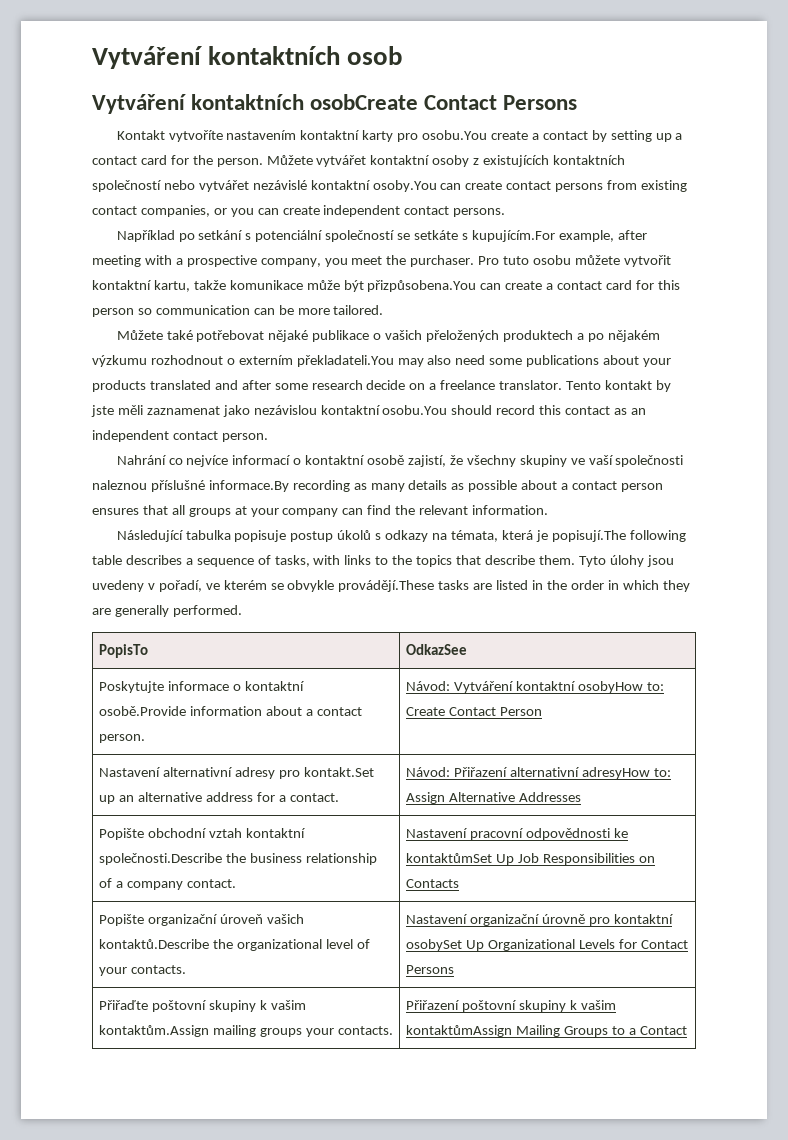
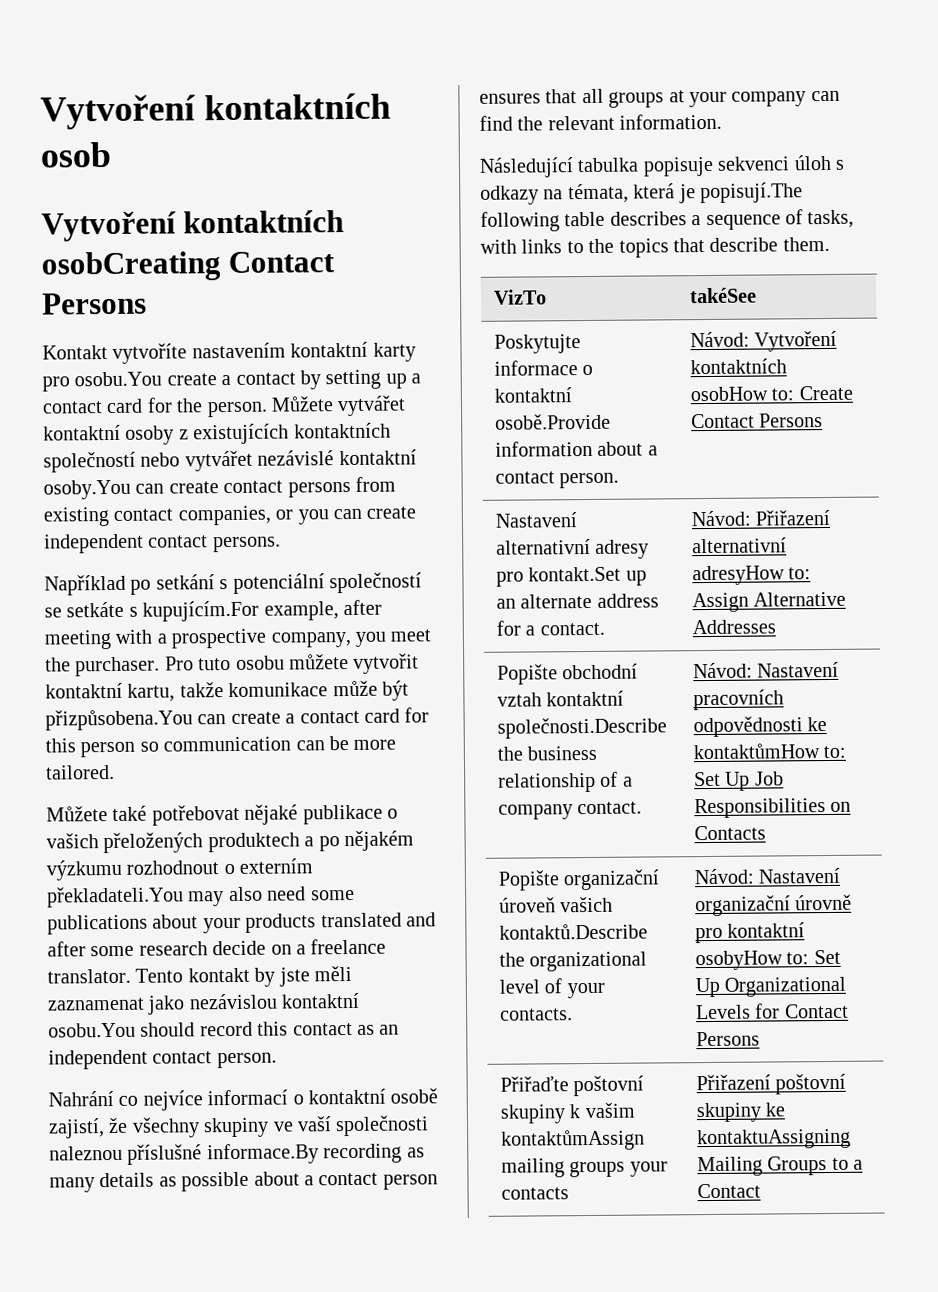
- Vytváření kontaktních osob
+ Vytvoření kontaktních osob
- Vytváření kontaktních osobCreate Contact Persons
+ Vytvoření kontaktních osobCreating Contact Persons
- Následující tabulka popisuje postup úkolů s odkazy na témata, která je popisují.The following table describes a sequence of tasks, with links to the topics that describe them. Tyto úlohy jsou uvedeny v pořadí, ve kterém se obvykle provádějí.These tasks are listed in the order in which they are generally performed.
- PopisTo | OdkazSee
+ Následující tabulka popisuje sekvenci úloh s odkazy na témata, která je popisují.The following table describes a sequence of tasks, with links to the topics that describe them.
+ VizTo | takéSee
- Poskytujte informace o kontaktní osobě.Provide information about a contact person. | Návod: Vytváření kontaktní osobyHow to: Create Contact Person
+ Poskytujte informace o kontaktní osobě.Provide information about a contact person. | Návod: Vytvoření kontaktních osobHow to: Create Contact Persons
- Nastavení alternativní adresy pro kontakt.Set up an alternative address for a contact. | Návod: Přiřazení alternativní adresyHow to: Assign Alternative Addresses
+ Nastavení alternativní adresy pro kontakt.Set up an alternate address for a contact. | Návod: Přiřazení alternativní adresyHow to: Assign Alternative Addresses
- Popište obchodní vztah kontaktní společnosti.Describe the business relationship of a company contact. | Nastavení pracovní odpovědnosti ke kontaktůmSet Up Job Responsibilities on Contacts
+ Popište obchodní vztah kontaktní společnosti.Describe the business relationship of a company contact. | Návod: Nastavení pracovních odpovědnosti ke kontaktůmHow to: Set Up Job Responsibilities on Contacts
- Popište organizační úroveň vašich kontaktů.Describe the organizational level of your contacts. | Nastavení organizační úrovně pro kontaktní osobySet Up Organizational Levels for Contact Persons
+ Popište organizační úroveň vašich kontaktů.Describe the organizational level of your contacts. | Návod: Nastavení organizační úrovně pro kontaktní osobyHow to: Set Up Organizational Levels for Contact Persons
- Přiřaďte poštovní skupiny k vašim kontaktům.Assign mailing groups your contacts. | Přiřazení poštovní skupiny k vašim kontaktůmAssign Mailing Groups to a Contact
+ Přiřaďte poštovní skupiny k vašim kontaktůmAssign mailing groups your contacts | Přiřazení poštovní skupiny ke kontaktuAssigning Mailing Groups to a Contact

